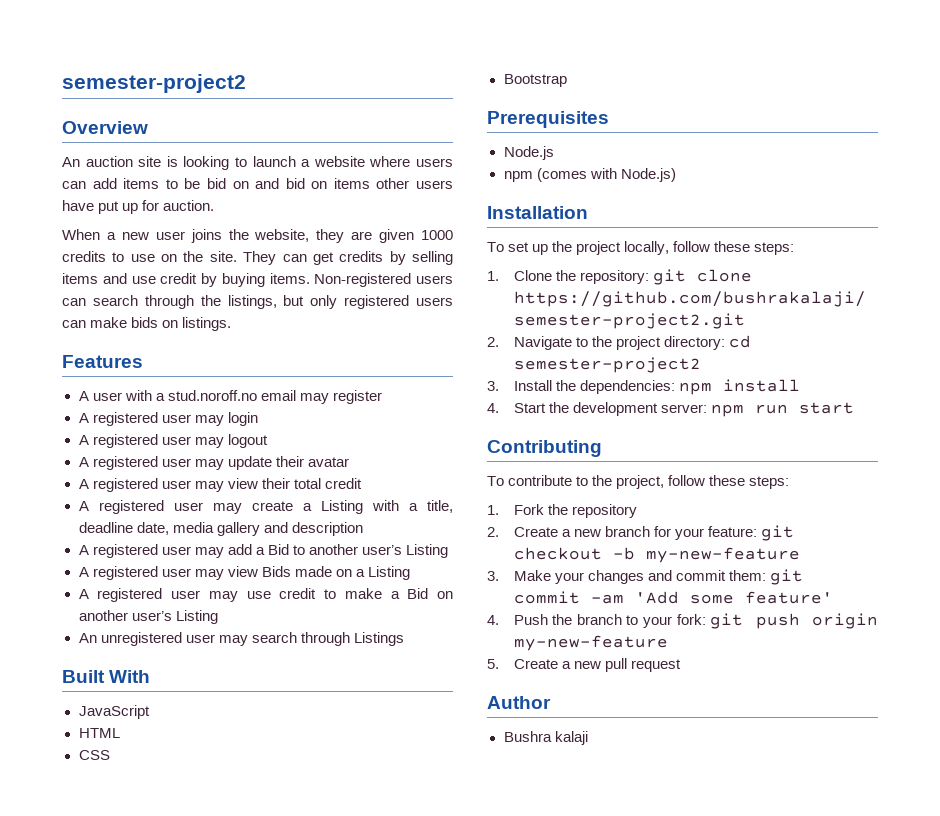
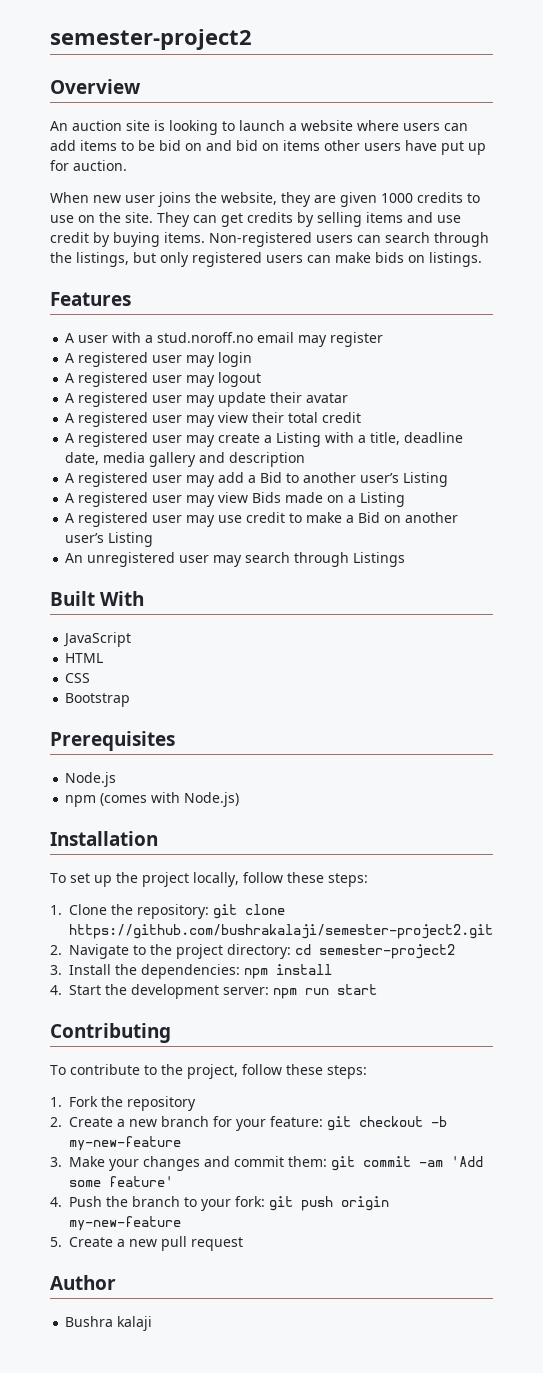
- When a new user joins the website, they are given 1000 credits to use on the site.
+ When new user joins the website, they are given 1000 credits to use on the site.

